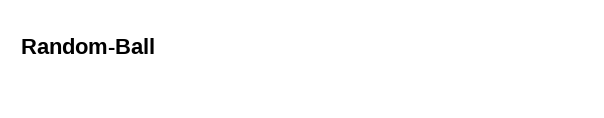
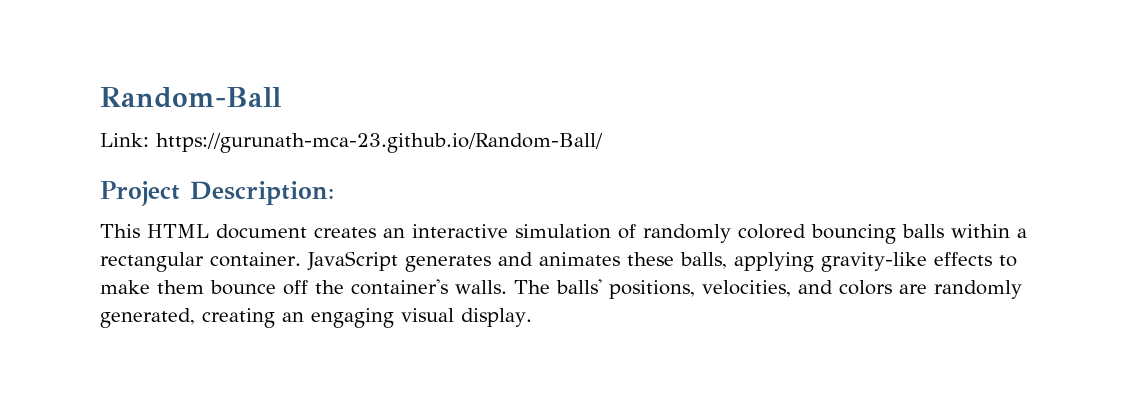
+ Link: https://gurunath-mca-23.github.io/Random-Ball/
+ Project Description:
+ This HTML document creates an interactive simulation of randomly colored bouncing balls within a rectangular container. JavaScript generates and animates these balls, applying gravity-like effects to make them bounce off the container's walls. The balls' positions, velocities, and colors are randomly generated, creating an engaging visual display.

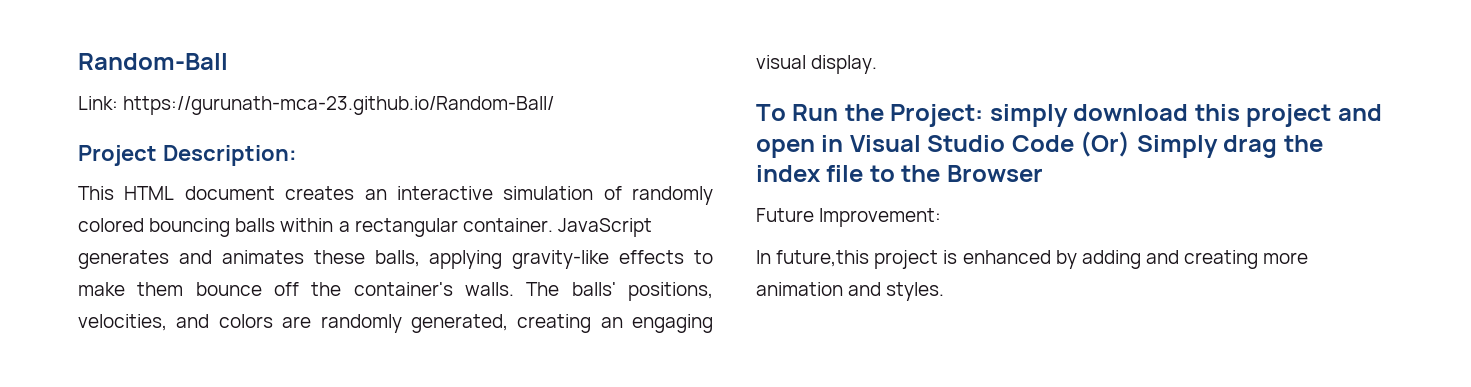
+ To Run the Project: simply download this project and open in Visual Studio Code (Or) Simply drag the index file to the Browser
+ Future Improvement:
+ In future,this project is enhanced by adding and creating more animation and styles.

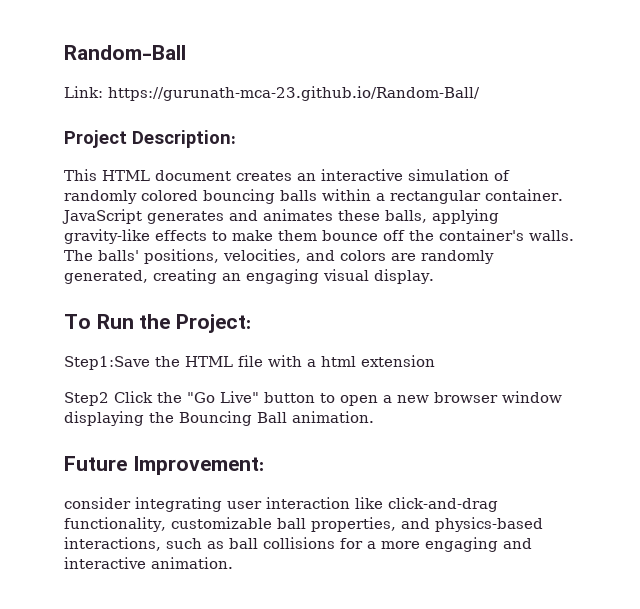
- To Run the Project: simply download this project and open in Visual Studio Code (Or) Simply drag the index file to the Browser
+ To Run the Project:
+ Step1:Save the HTML file with a html extension
+ Step2 Click the "Go Live" button to open a new browser window displaying the Bouncing Ball animation.
  Future Improvement:
- In future,this project is enhanced by adding and creating more animation and styles.
+ consider integrating user interaction like click-and-drag functionality, customizable ball properties, and physics-based interactions, such as ball collisions for a more engaging and interactive animation.

